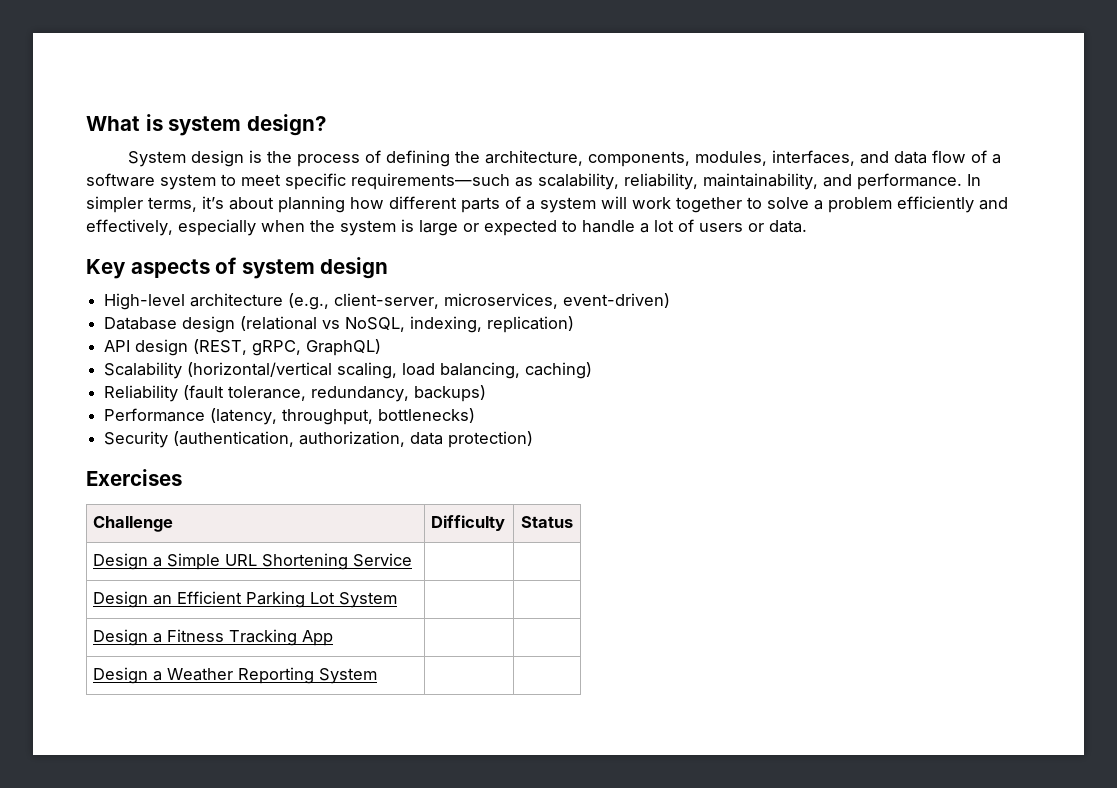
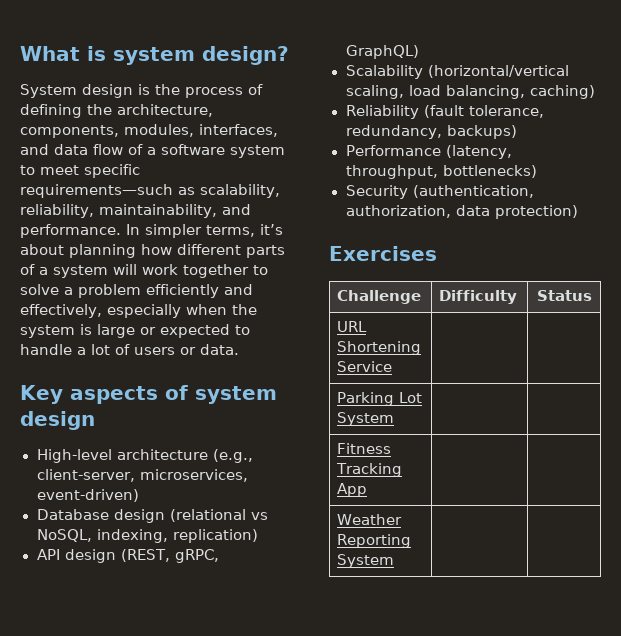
- Design a Simple URL Shortening Service | |
+ URL Shortening Service | |
- Design an Efficient Parking Lot System | |
+ Parking Lot System | |
- Design a Fitness Tracking App | |
+ Fitness Tracking App | |
- Design a Weather Reporting System | |
+ Weather Reporting System | |

